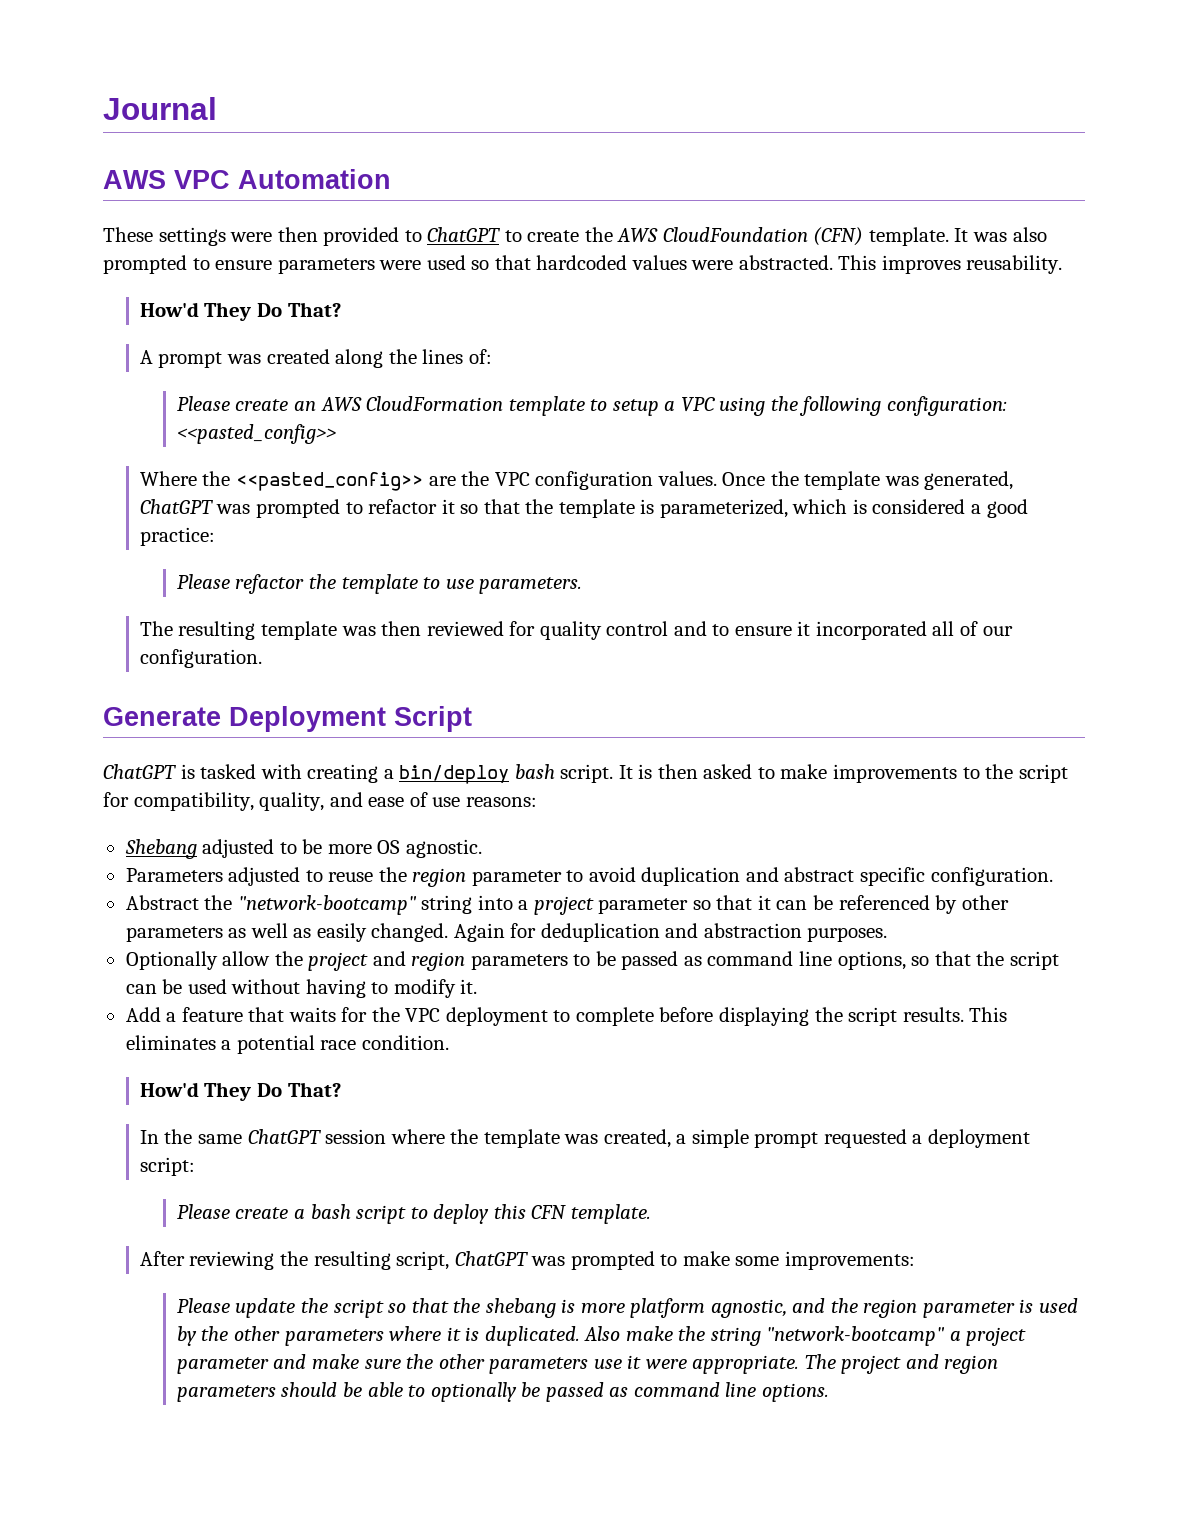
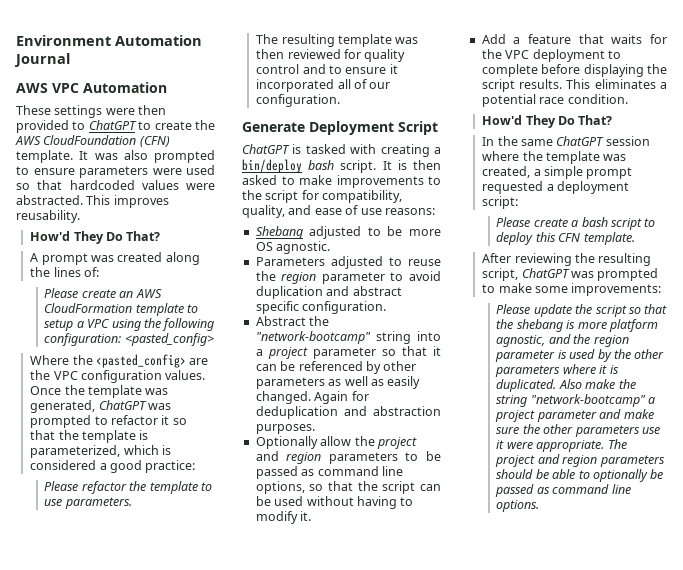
- Journal
+ Environment Automation Journal
- Please create an AWS CloudFormation template to setup a VPC using the following configuration: <<pasted_config>>
+ Please create an AWS CloudFormation template to setup a VPC using the following configuration: <pasted_config>
- Where the <<pasted_config>> are the VPC configuration values.
+ Where the <pasted_config> are the VPC configuration values.

